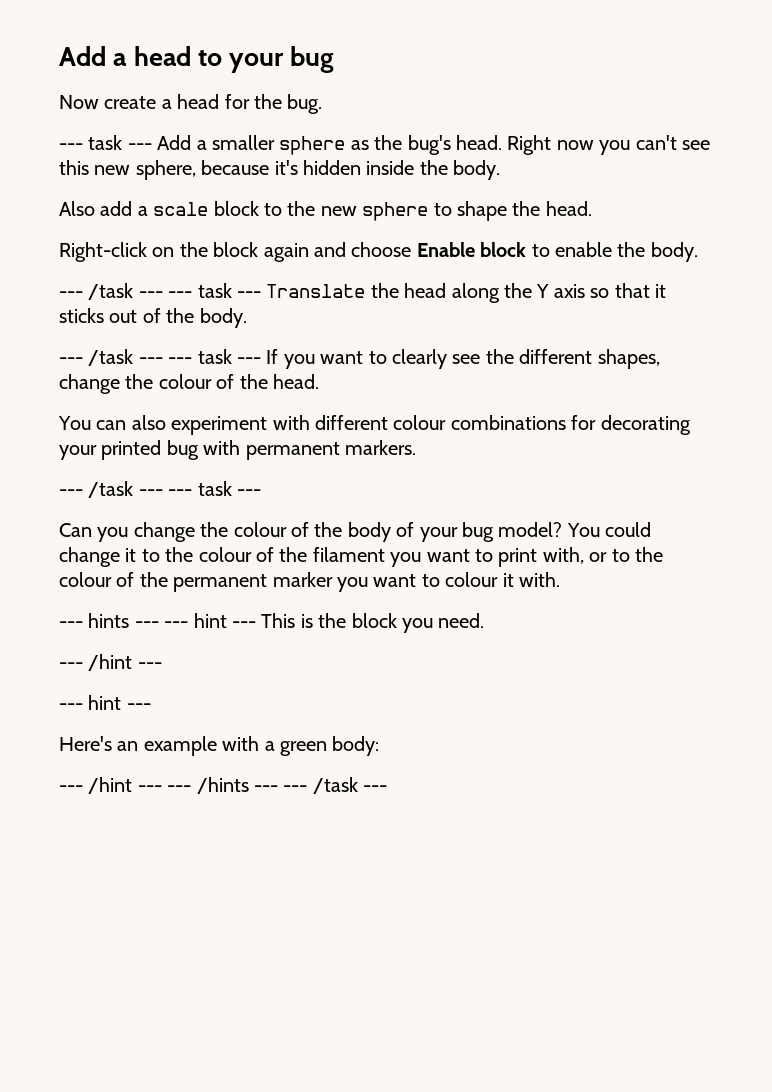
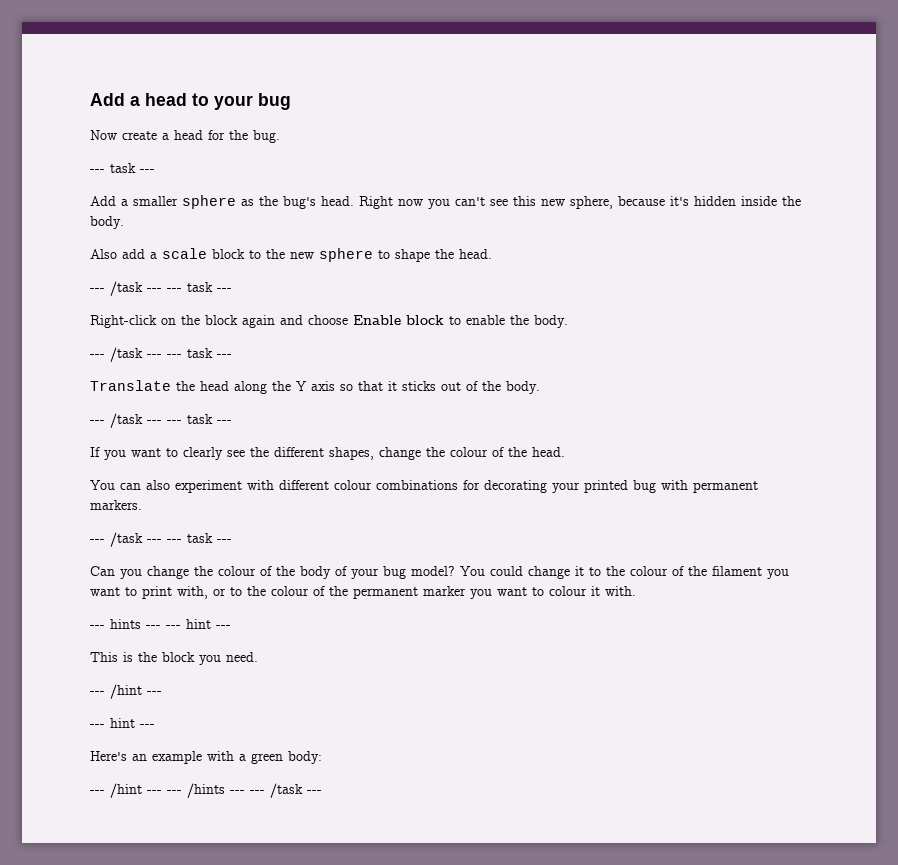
  Now create a head for the bug.
- --- task --- Add a smaller sphere as the bug's head.
+ --- task ---
+ Add a smaller sphere as the bug's head.
  Also add a scale block to the new sphere to shape the head.
+ --- /task --- --- task ---
  Right-click on the block again and choose Enable block to enable the body.
- --- /task --- --- task --- Translate the head along the Y axis so that it sticks out of the body.
- --- /task --- --- task --- If you want to clearly see the different shapes, change the colour of the head.
+ --- /task --- --- task ---
+ Translate the head along the Y axis so that it sticks out of the body.
+ --- /task --- --- task ---
+ If you want to clearly see the different shapes, change the colour of the head.
- --- hints --- --- hint --- This is the block you need.
+ --- hints --- --- hint ---
+ This is the block you need.

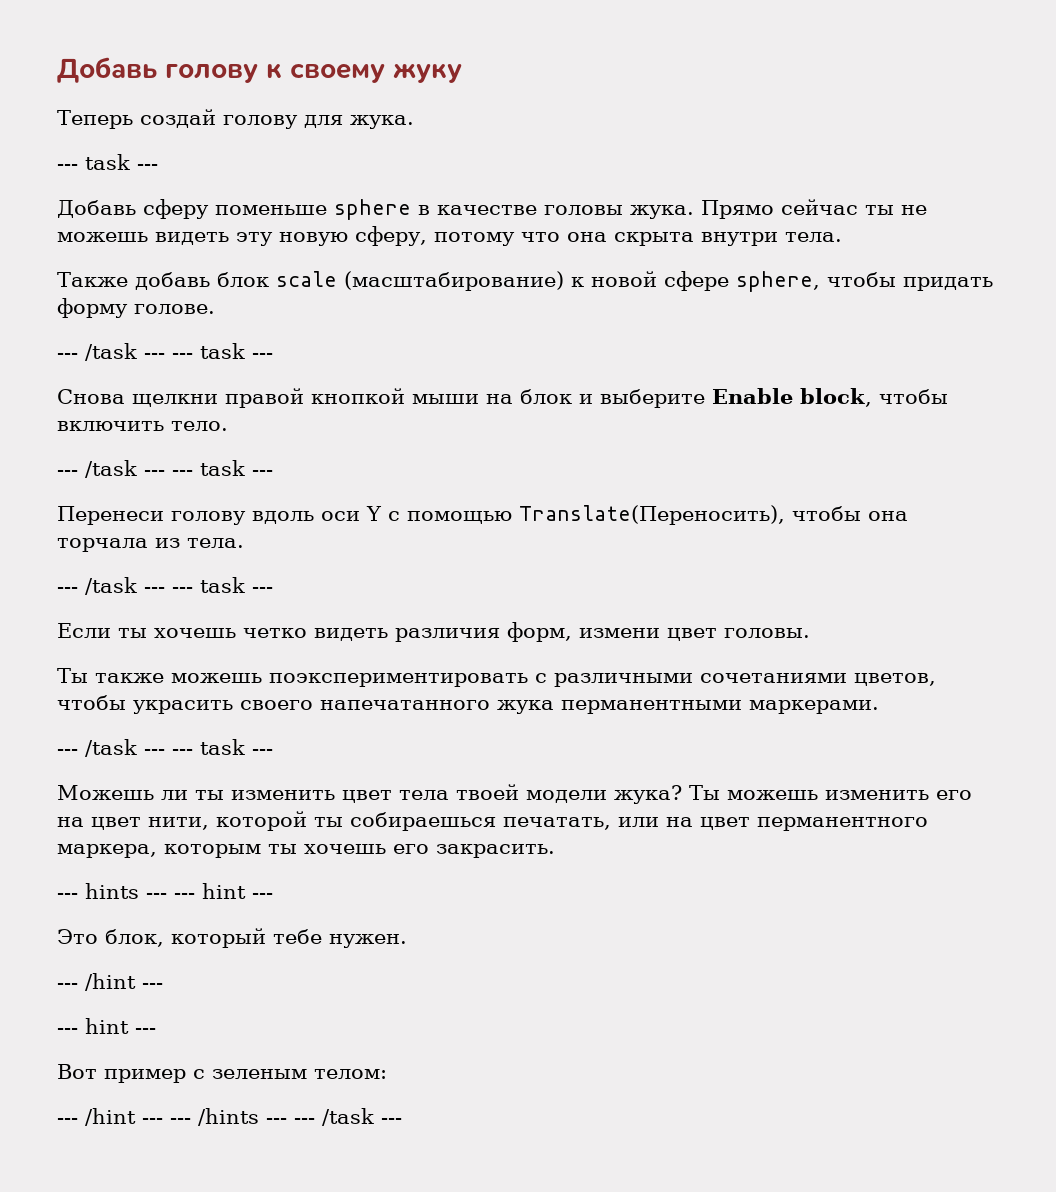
- Add a head to your bug
- Now create a head for the bug.
+ Добавь голову к своему жуку
+ Теперь создай голову для жука.
  --- task ---
- Add a smaller sphere as the bug's head. Right now you can't see this new sphere, because it's hidden inside the body.
- Also add a scale block to the new sphere to shape the head.
+ Добавь сферу поменьше sphere в качестве головы жука. Прямо сейчас ты не можешь видеть эту новую сферу, потому что она скрыта внутри тела.
+ Также добавь блок scale (масштабирование) к новой сфере sphere, чтобы придать форму голове.
  --- /task --- --- task ---
- Right-click on the block again and choose Enable block to enable the body.
+ Снова щелкни правой кнопкой мыши на блок и выберите Enable block, чтобы включить тело.
  --- /task --- --- task ---
- Translate the head along the Y axis so that it sticks out of the body.
+ Перенеси голову вдоль оси Y с помощью Translate(Переносить), чтобы она торчала из тела.
  --- /task --- --- task ---
- If you want to clearly see the different shapes, change the colour of the head.
- You can also experiment with different colour combinations for decorating your printed bug with permanent markers.
+ Если ты хочешь четко видеть различия форм, измени цвет головы.
+ Ты также можешь поэкспериментировать с различными сочетаниями цветов, чтобы украсить своего напечатанного жука перманентными маркерами.
  --- /task --- --- task ---
- Can you change the colour of the body of your bug model? You could change it to the colour of the filament you want to print with, or to the colour of the permanent marker you want to colour it with.
+ Можешь ли ты изменить цвет тела твоей модели жука? Ты можешь изменить его на цвет нити, которой ты собираешься печатать, или на цвет перманентного маркера, которым ты хочешь его закрасить.
- This is the block you need.
+ Это блок, который тебе нужен.
- Here's an example with a green body:
+ Вот пример с зеленым телом:

